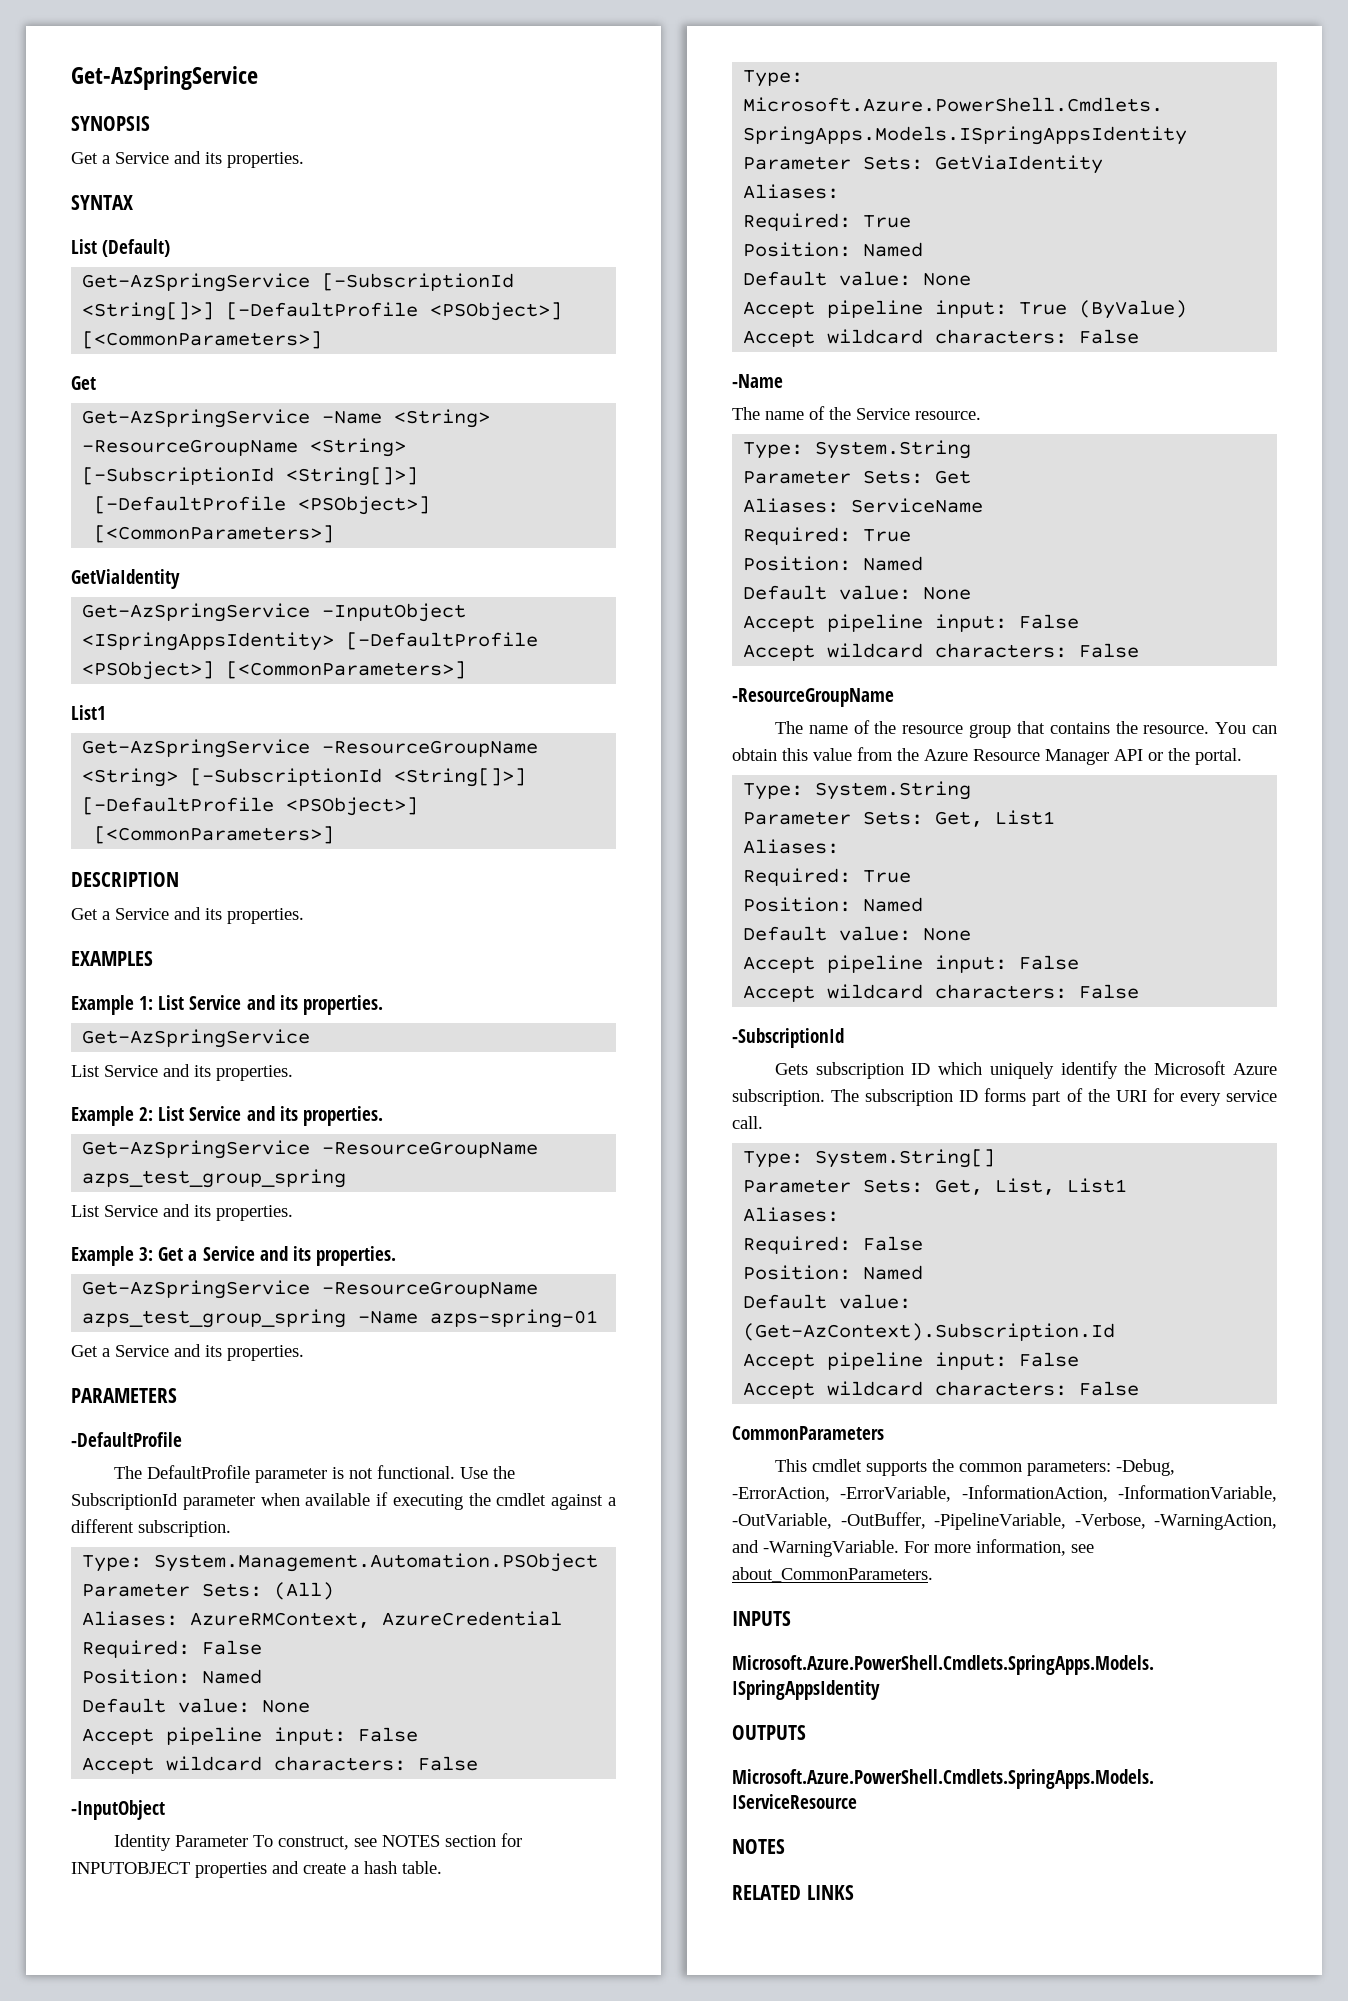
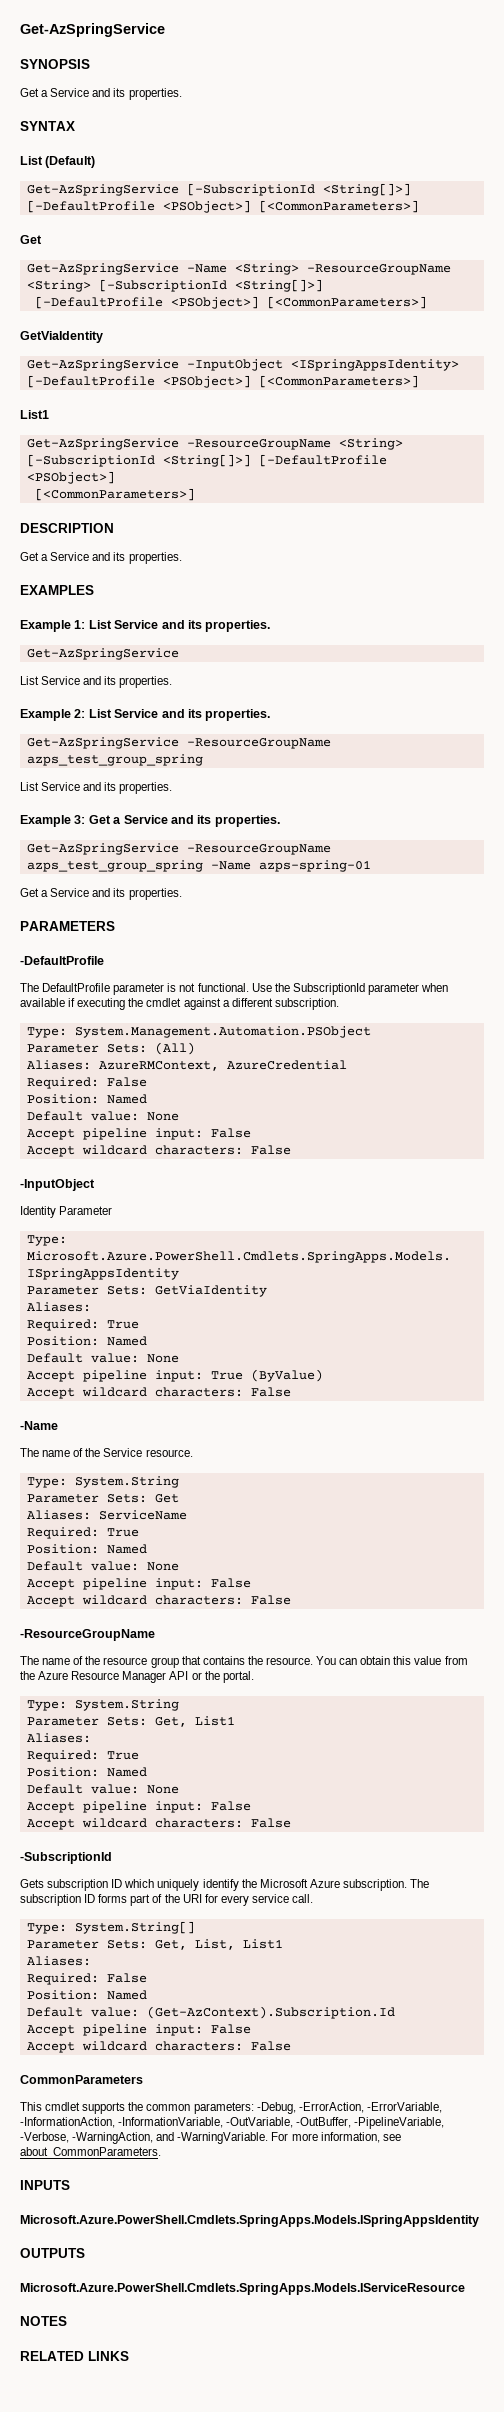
- Identity Parameter To construct, see NOTES section for INPUTOBJECT properties and create a hash table.
+ Identity Parameter

